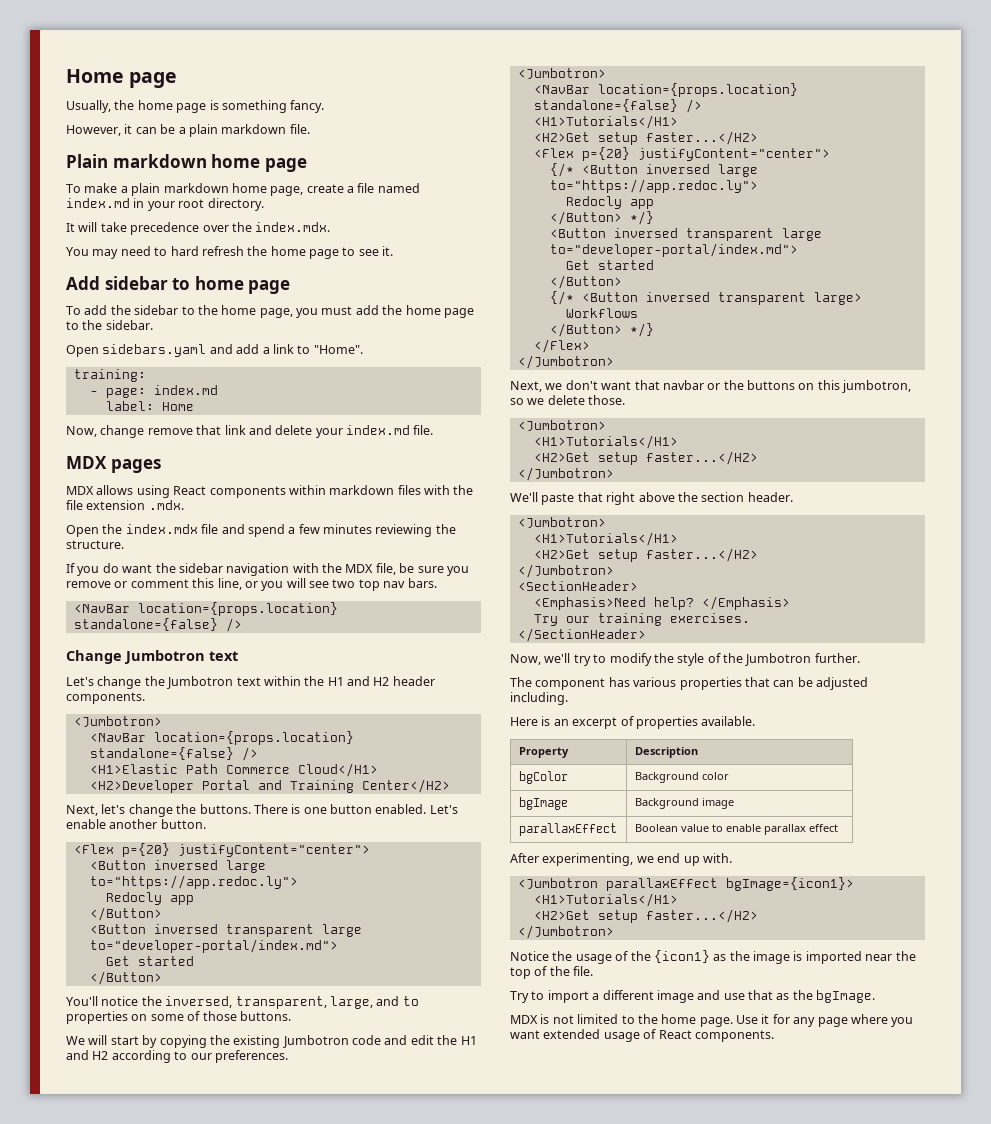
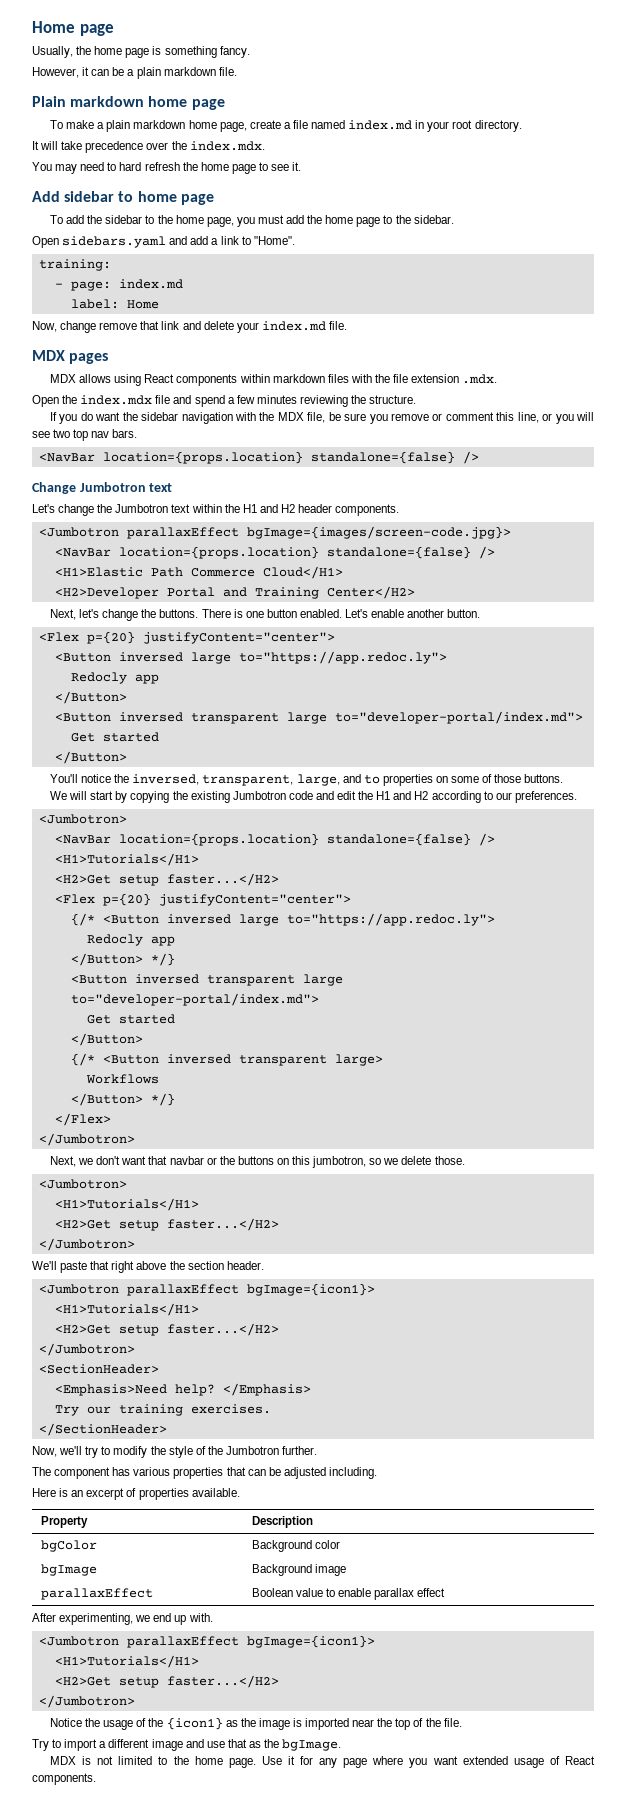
  Let's change the Jumbotron text within the H1 and H2 header components.
- <Jumbotron>
+ <Jumbotron parallaxEffect bgImage={images/screen-code.jpg}>
  We'll paste that right above the section header.
- <Jumbotron>
+ <Jumbotron parallaxEffect bgImage={icon1}>

